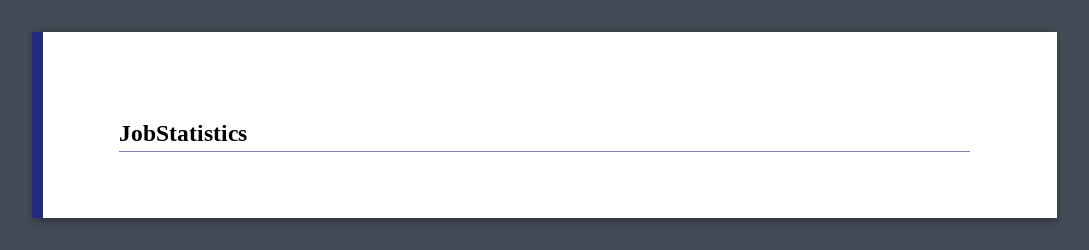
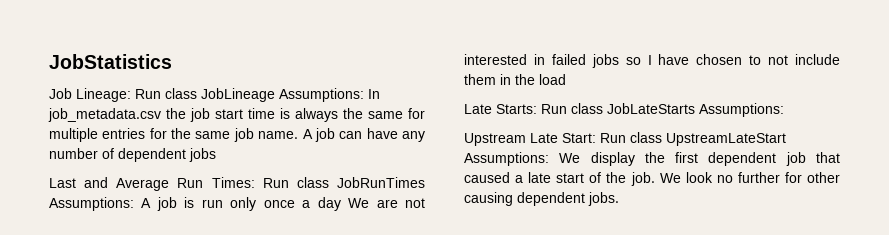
+ Job Lineage: Run class JobLineage Assumptions: In job_metadata.csv the job start time is always the same for multiple entries for the same job name. A job can have any number of dependent jobs
+ Last and Average Run Times: Run class JobRunTimes Assumptions: A job is run only once a day We are not interested in failed jobs so I have chosen to not include them in the load
+ Late Starts: Run class JobLateStarts Assumptions:
+ Upstream Late Start: Run class UpstreamLateStart Assumptions: We display the first dependent job that caused a late start of the job. We look no further for other causing dependent jobs.

